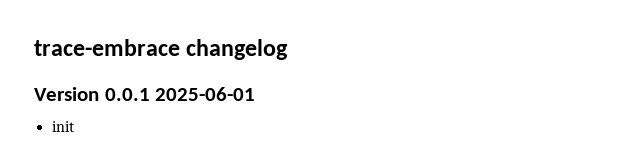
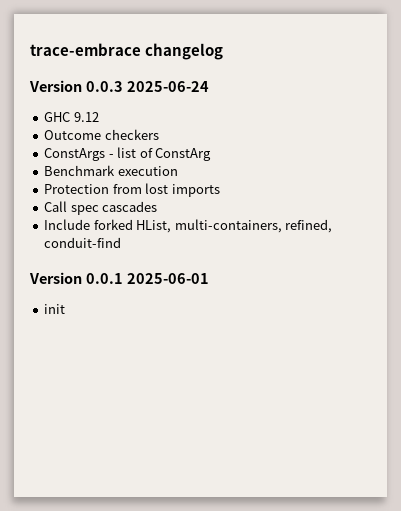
+ Version 0.0.3 2025-06-24
+ GHC 9.12
+ Outcome checkers
+ ConstArgs - list of ConstArg
+ Benchmark execution
+ Protection from lost imports
+ Call spec cascades
+ Include forked HList, multi-containers, refined, conduit-find

